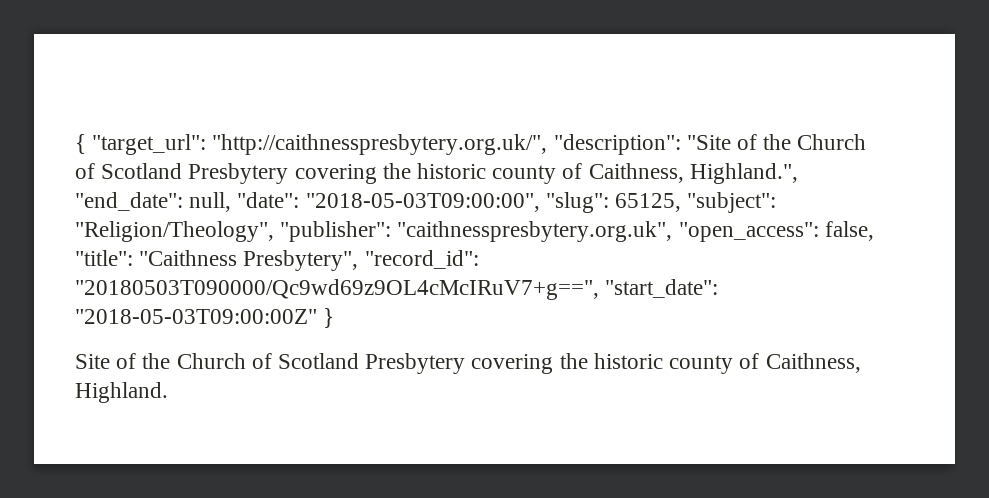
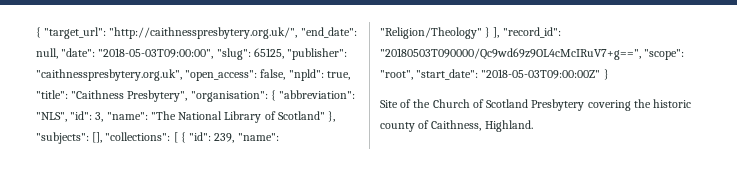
- { "target_url": "http://caithnesspresbytery.org.uk/", "description": "Site of the Church of Scotland Presbytery covering the historic county of Caithness, Highland.", "end_date": null, "date": "2018-05-03T09:00:00", "slug": 65125, "subject": "Religion/Theology", "publisher": "caithnesspresbytery.org.uk", "open_access": false, "title": "Caithness Presbytery", "record_id": "20180503T090000/Qc9wd69z9OL4cMcIRuV7+g==", "start_date": "2018-05-03T09:00:00Z" }
+ { "target_url": "http://caithnesspresbytery.org.uk/", "end_date": null, "date": "2018-05-03T09:00:00", "slug": 65125, "publisher": "caithnesspresbytery.org.uk", "open_access": false, "npld": true, "title": "Caithness Presbytery", "organisation": { "abbreviation": "NLS", "id": 3, "name": "The National Library of Scotland" }, "subjects": [], "collections": [ { "id": 239, "name": "Religion/Theology" } ], "record_id": "20180503T090000/Qc9wd69z9OL4cMcIRuV7+g==", "scope": "root", "start_date": "2018-05-03T09:00:00Z" }

